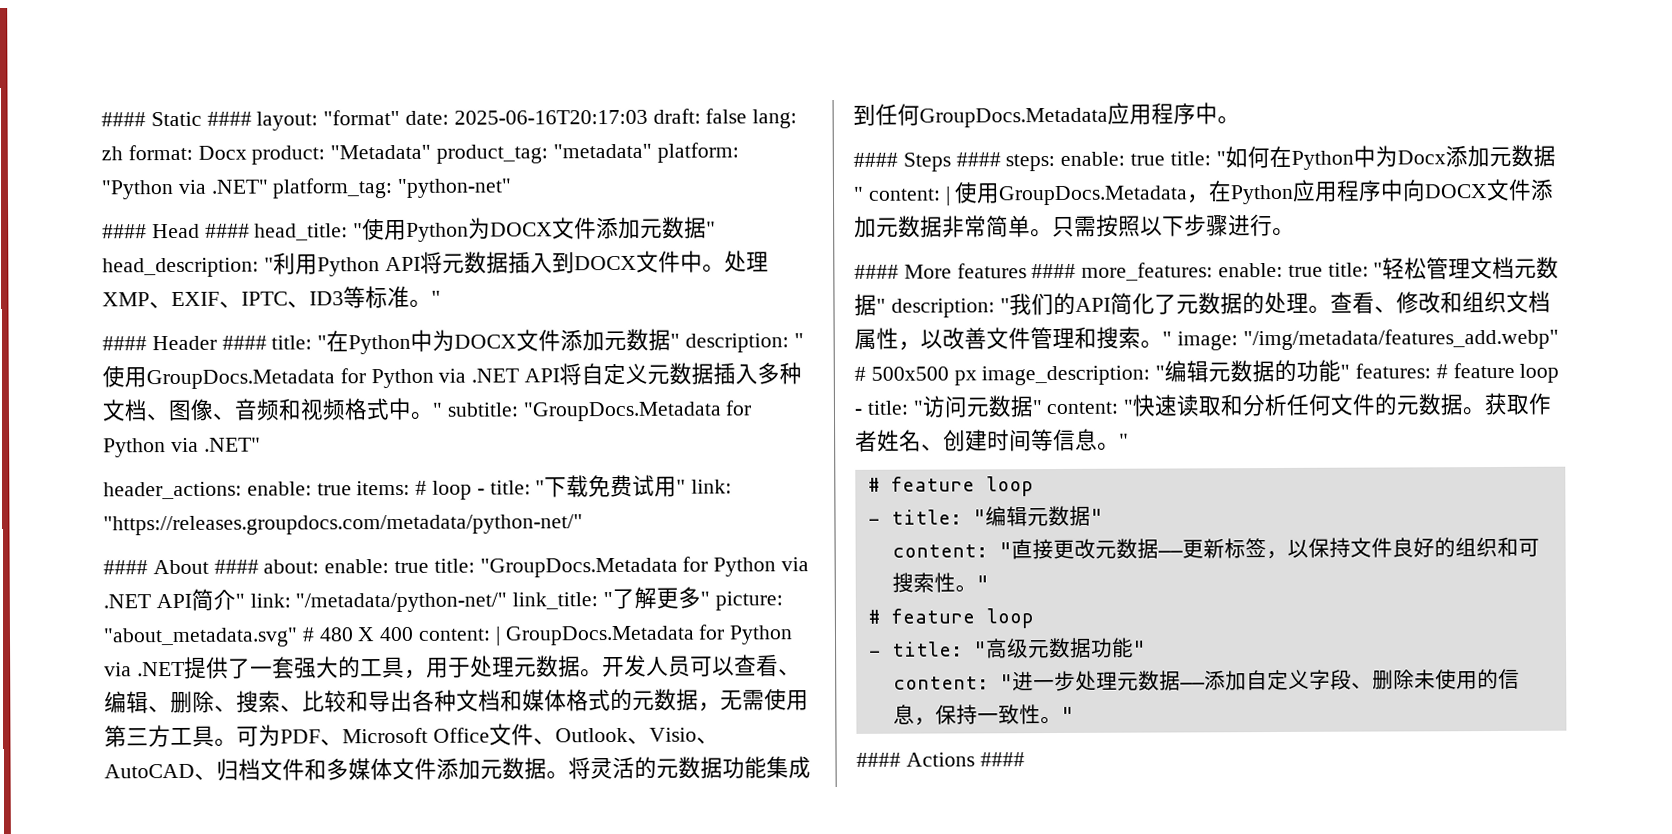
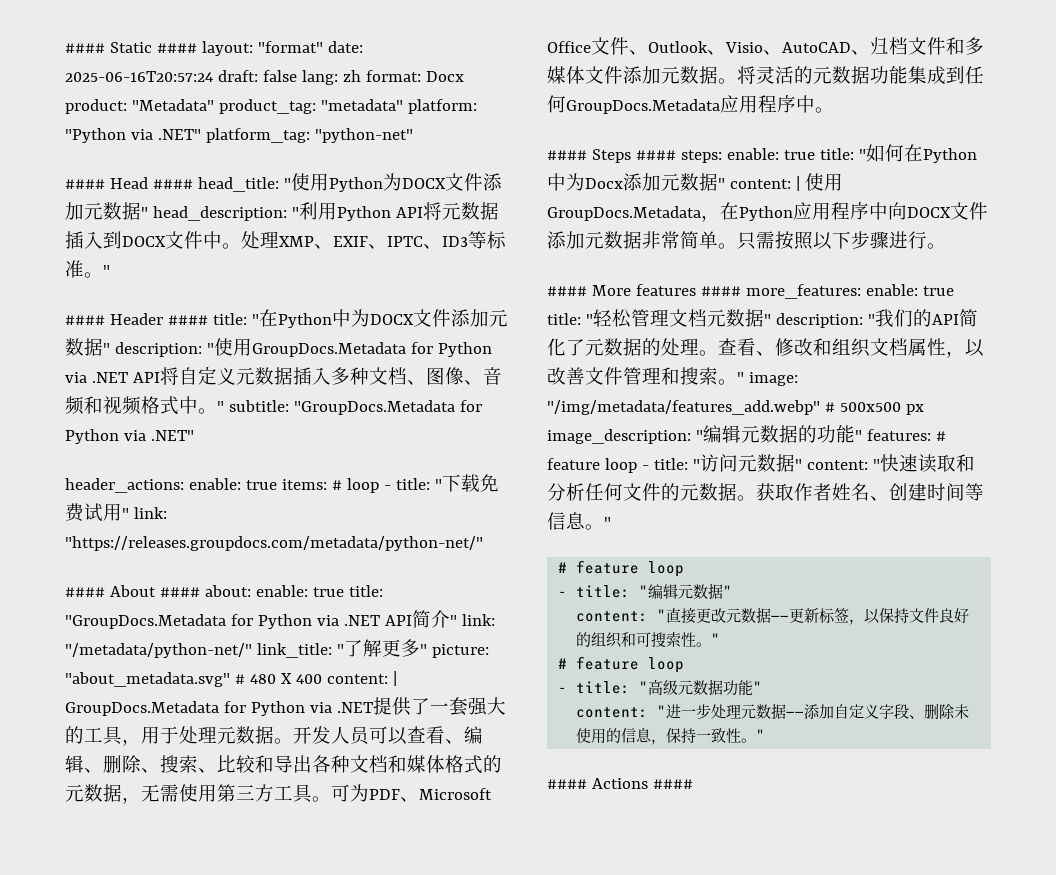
- #### Static #### layout: "format" date: 2025-06-16T20:17:03 draft: false lang: zh format: Docx product: "Metadata" product_tag: "metadata" platform: "Python via .NET" platform_tag: "python-net"
+ #### Static #### layout: "format" date: 2025-06-16T20:57:24 draft: false lang: zh format: Docx product: "Metadata" product_tag: "metadata" platform: "Python via .NET" platform_tag: "python-net"

